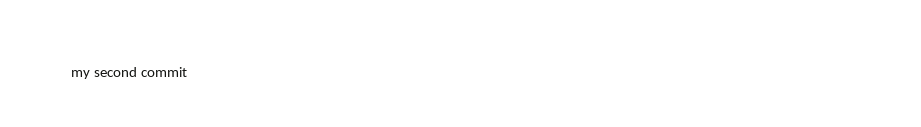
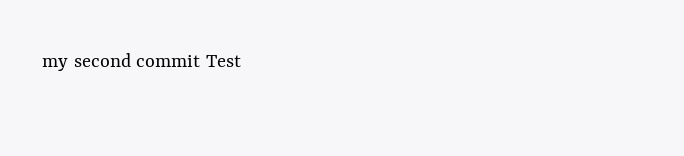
- my second commit
+ my second commit Test

